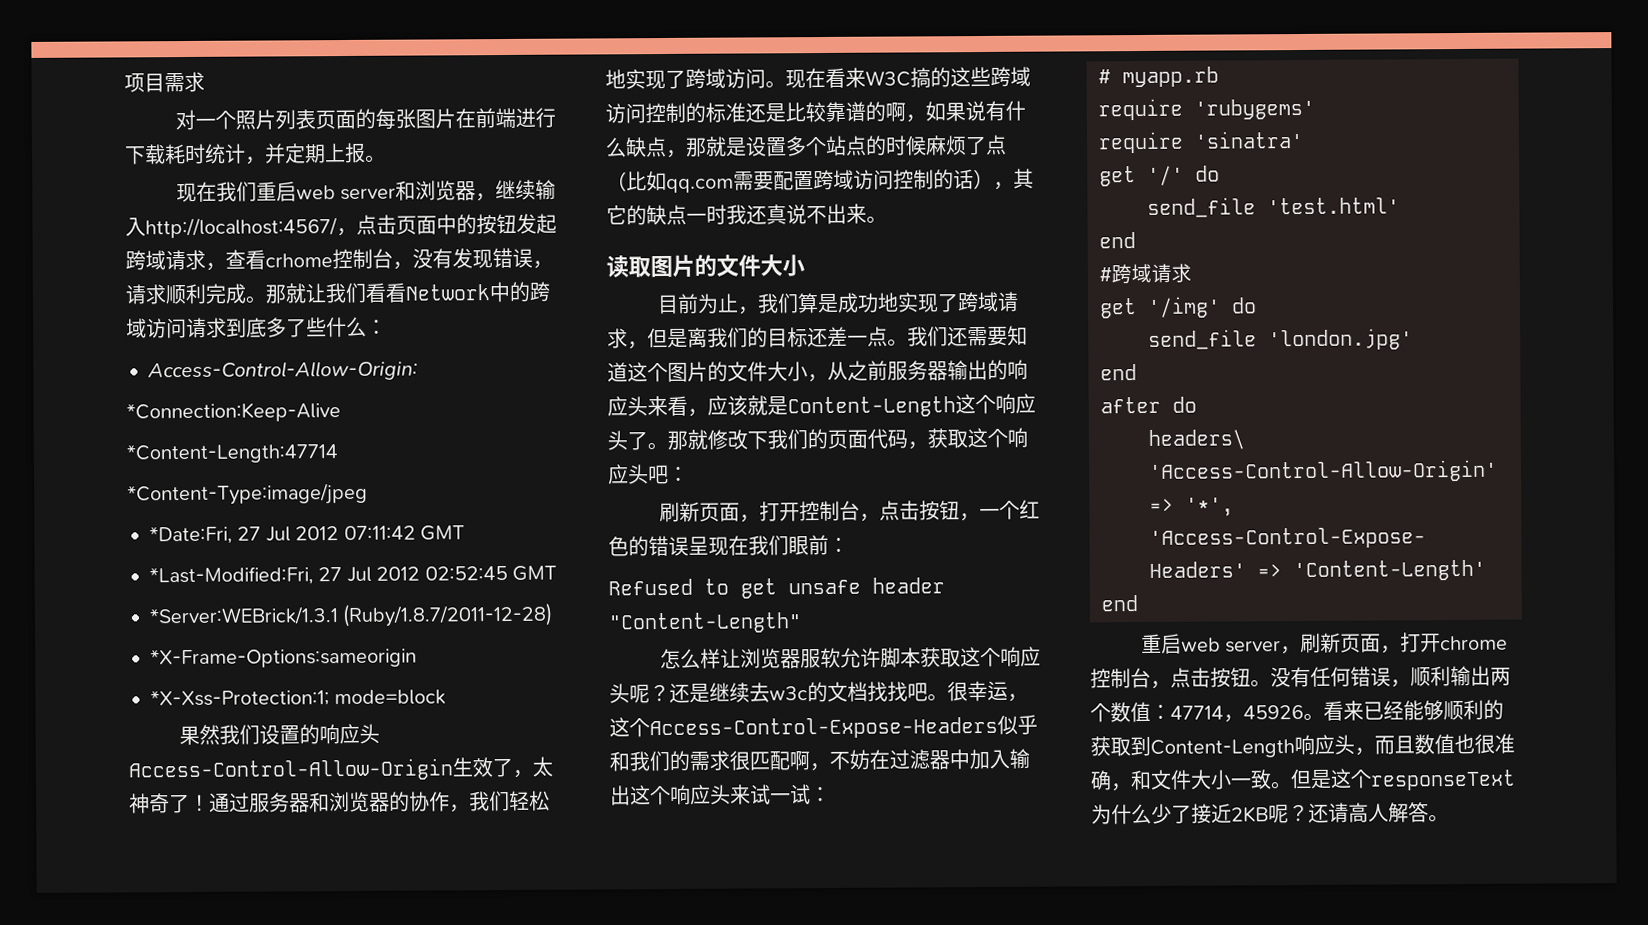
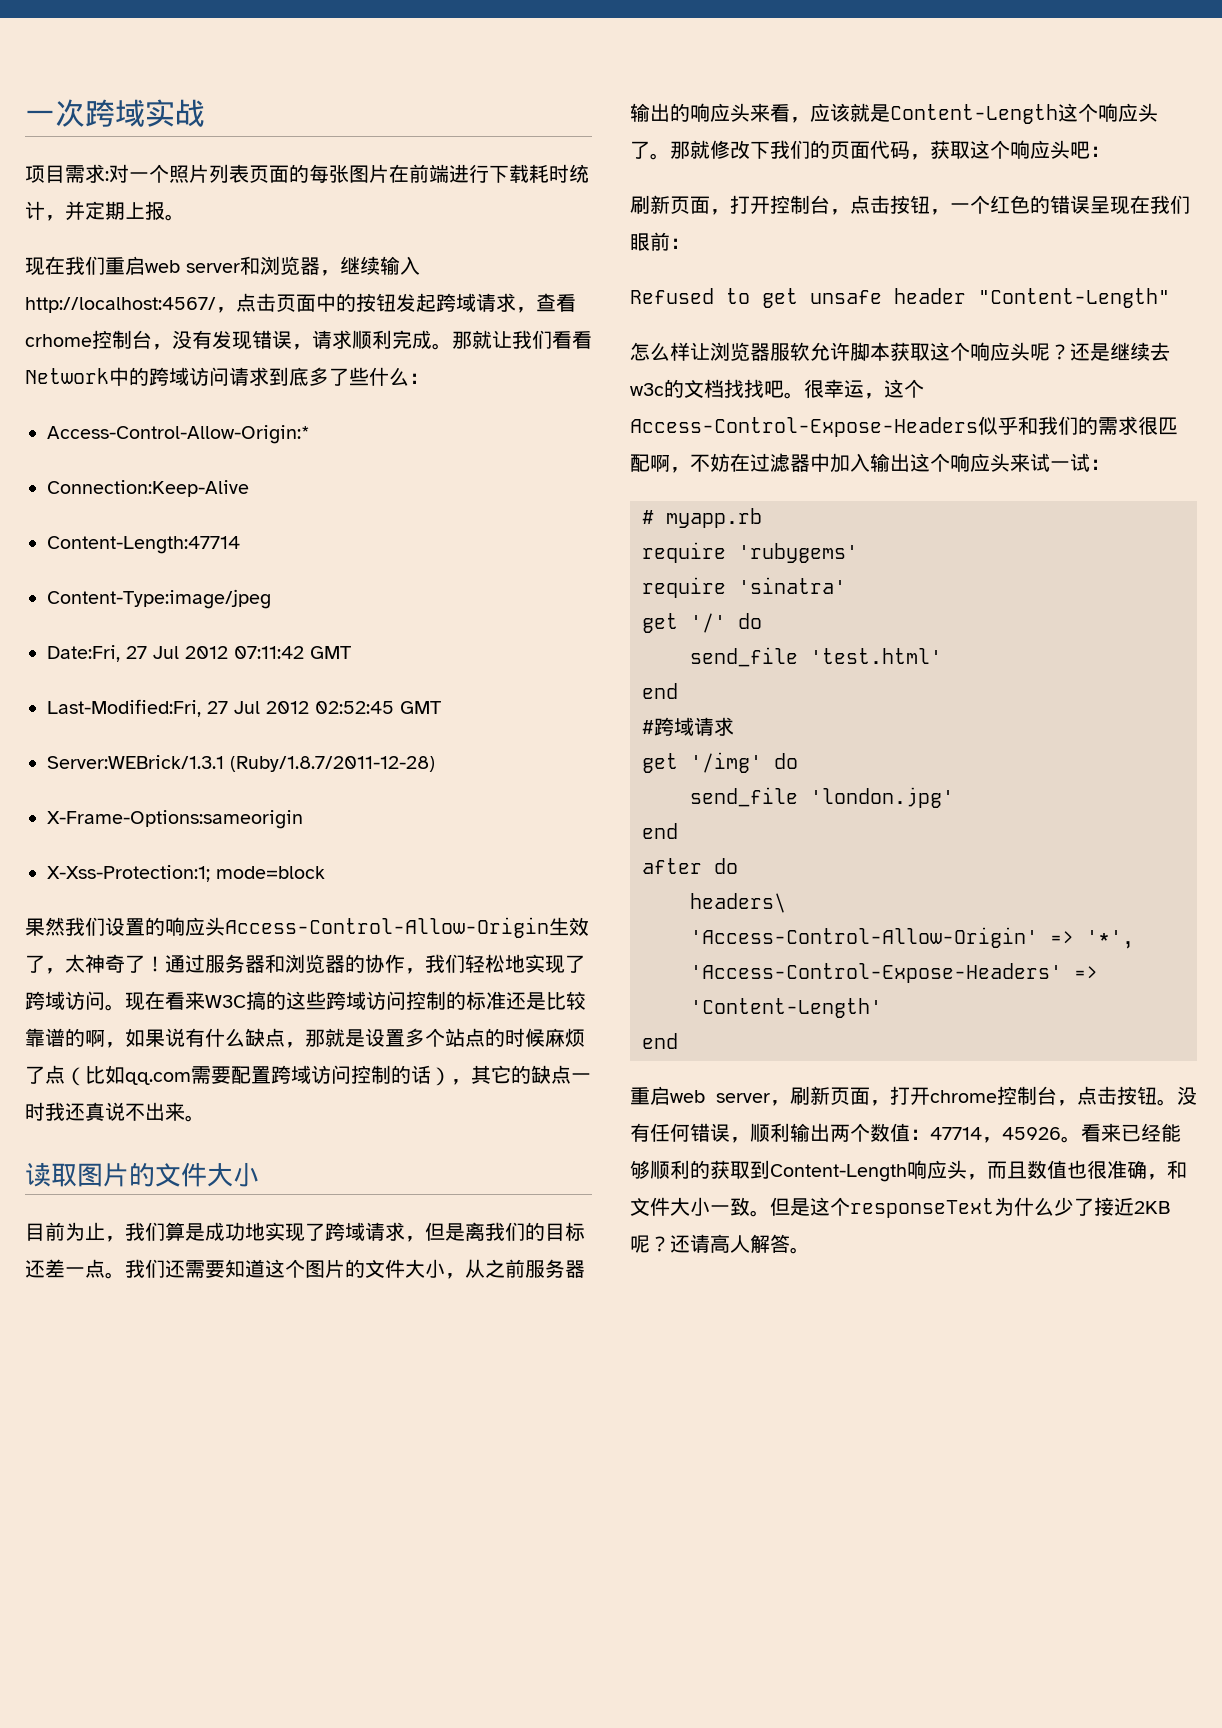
+ 一次跨域实战
- 项目需求
- 对一个照片列表页面的每张图片在前端进行下载耗时统计，并定期上报。
+ 项目需求:对一个照片列表页面的每张图片在前端进行下载耗时统计，并定期上报。
- Access-Control-Allow-Origin:
- *Connection:Keep-Alive
- *Content-Length:47714
- *Content-Type:image/jpeg
- *Date:Fri, 27 Jul 2012 07:11:42 GMT
+ Access-Control-Allow-Origin:*
+ Connection:Keep-Alive
+ Content-Length:47714
+ Content-Type:image/jpeg
+ Date:Fri, 27 Jul 2012 07:11:42 GMT
- *Last-Modified:Fri, 27 Jul 2012 02:52:45 GMT
+ Last-Modified:Fri, 27 Jul 2012 02:52:45 GMT
- *Server:WEBrick/1.3.1 (Ruby/1.8.7/2011-12-28)
+ Server:WEBrick/1.3.1 (Ruby/1.8.7/2011-12-28)
- *X-Frame-Options:sameorigin
- *X-Xss-Protection:1; mode=block
+ X-Frame-Options:sameorigin
+ X-Xss-Protection:1; mode=block

